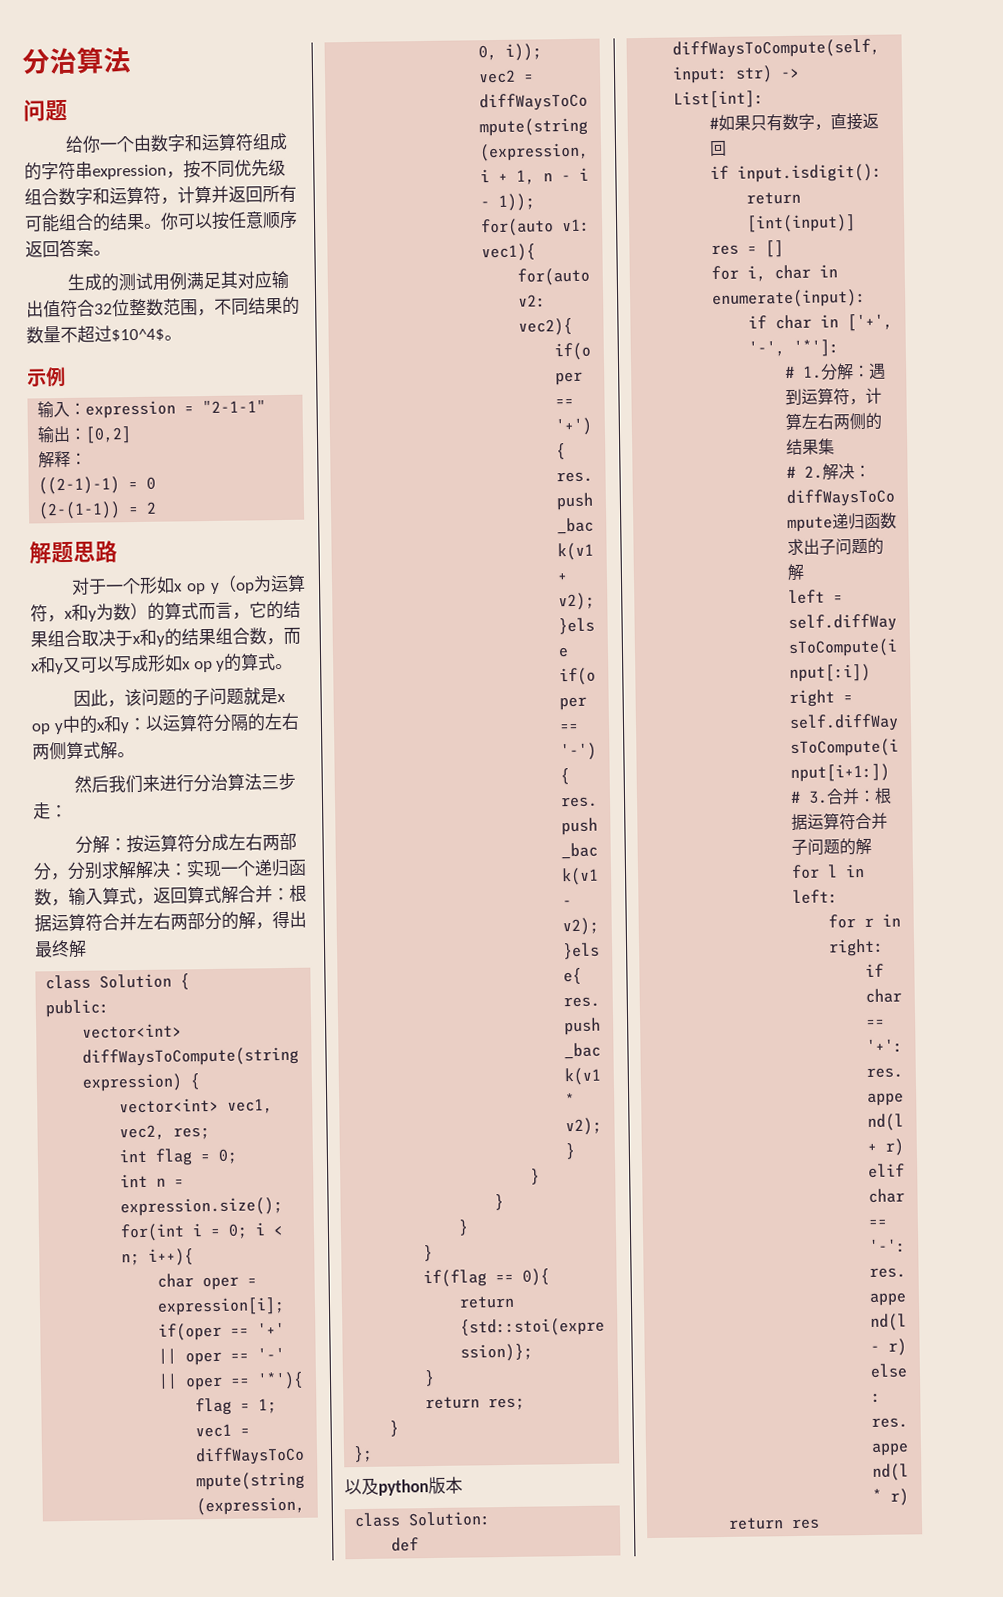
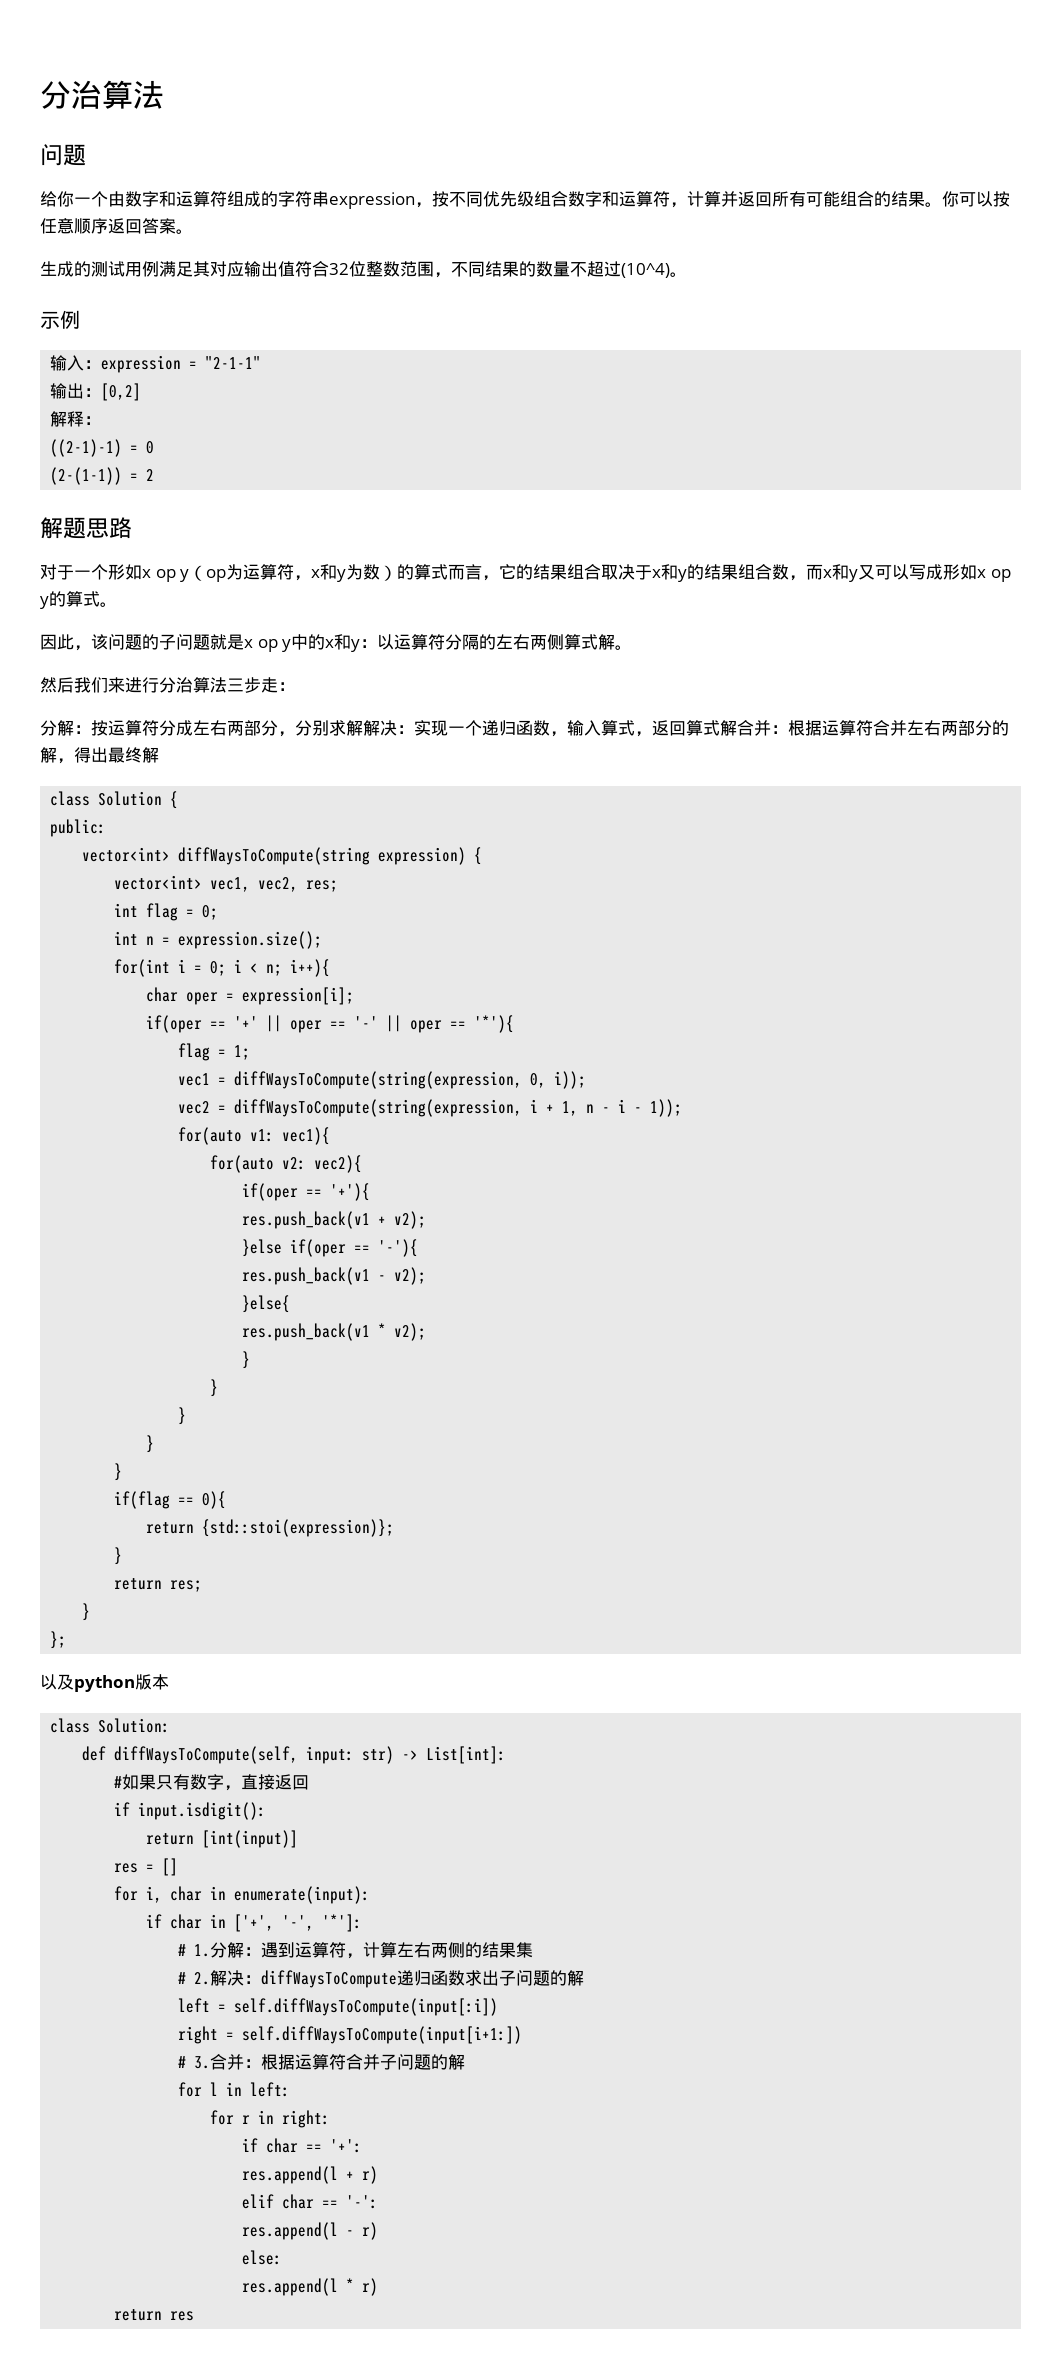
- 生成的测试用例满足其对应输出值符合32位整数范围，不同结果的数量不超过$10^4$。
+ 生成的测试用例满足其对应输出值符合32位整数范围，不同结果的数量不超过(10^4)。

